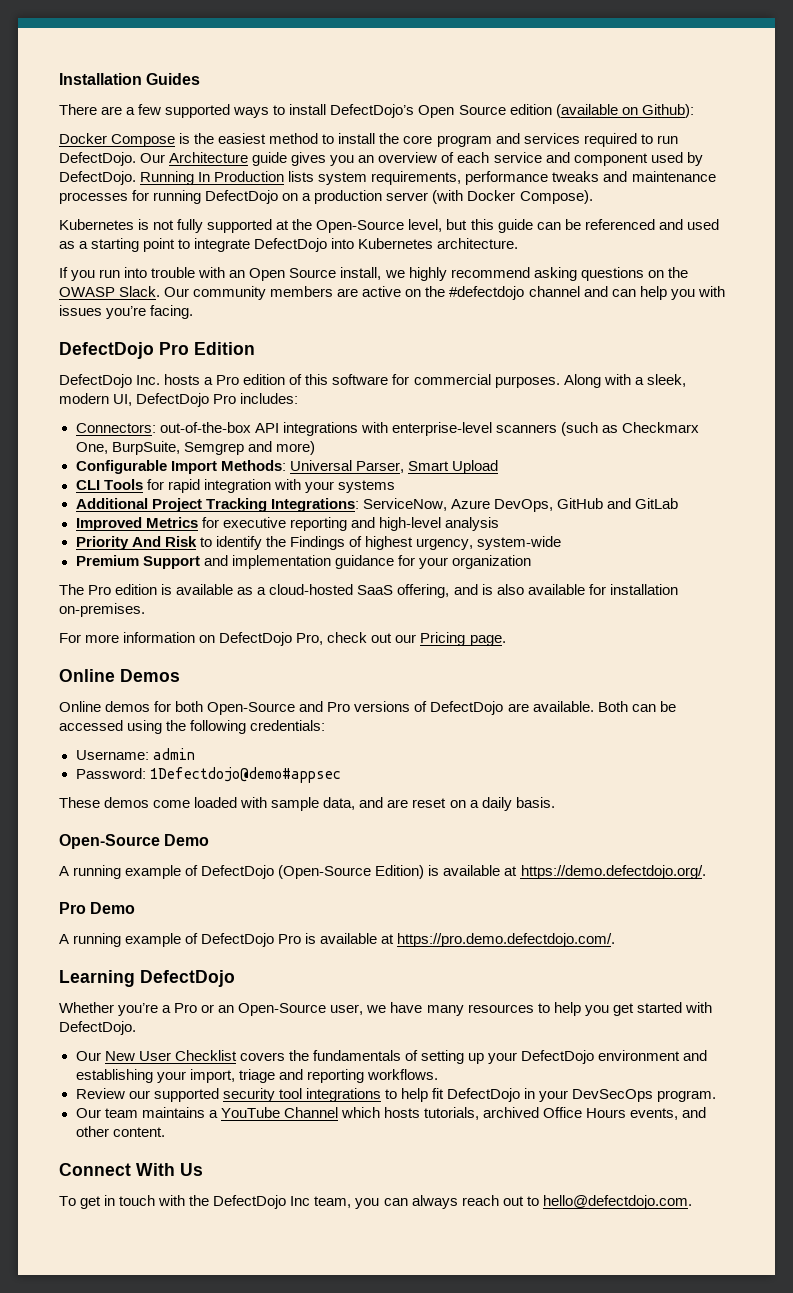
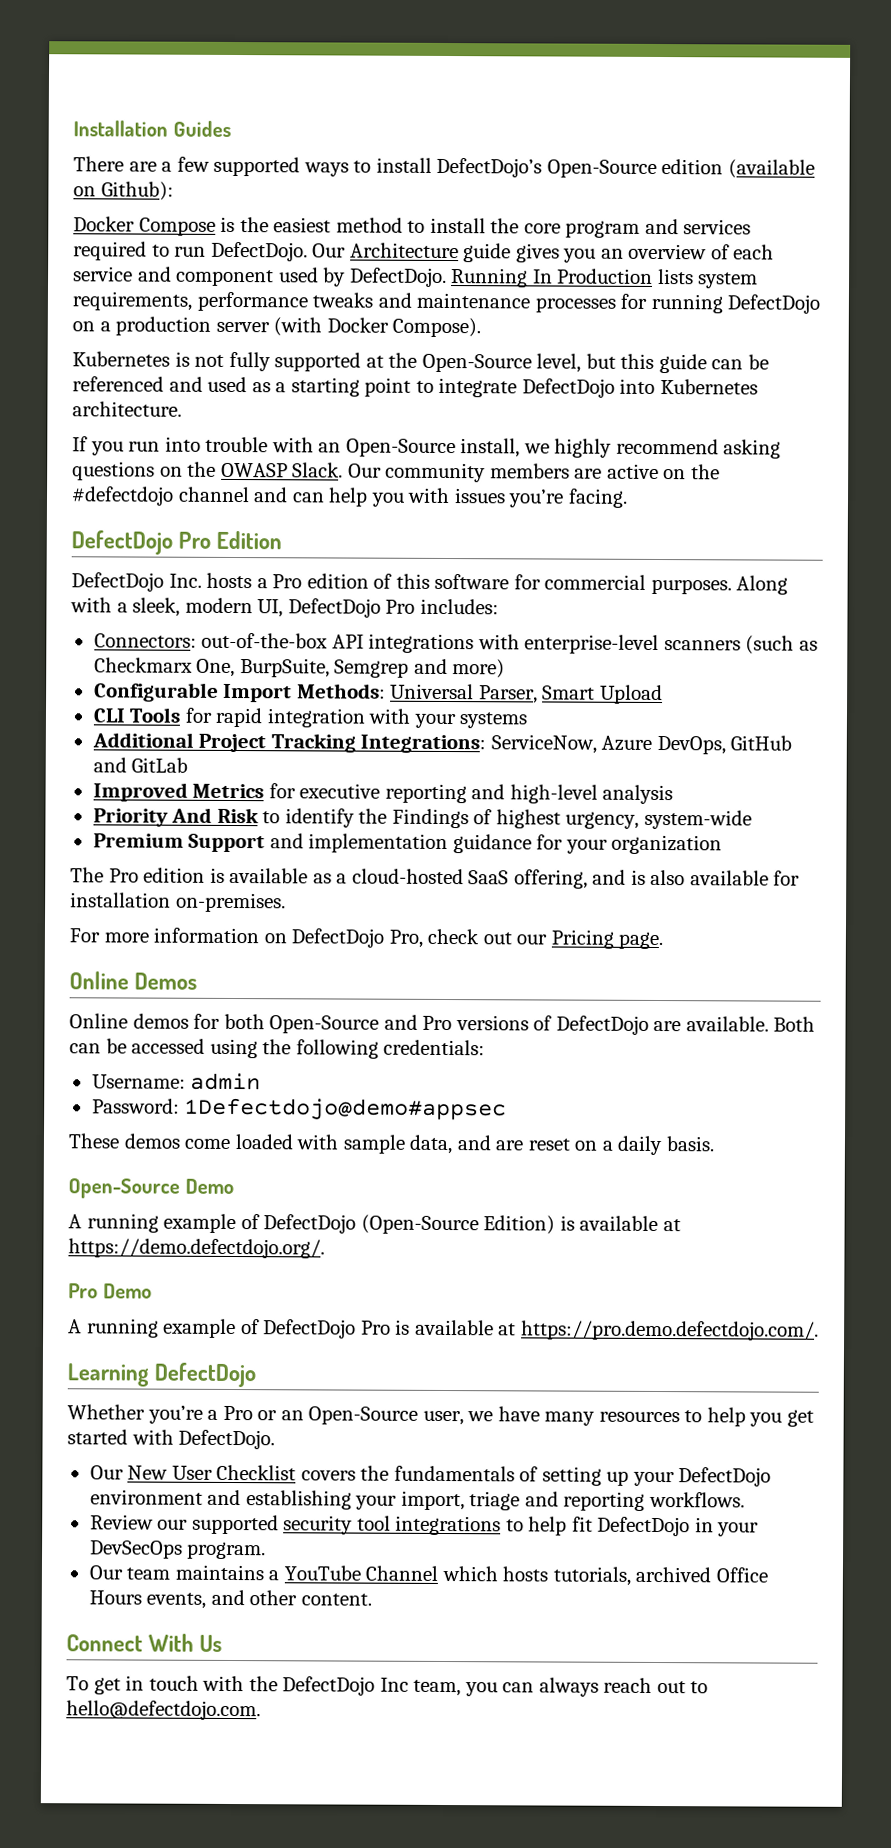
- There are a few supported ways to install DefectDojo’s Open Source edition (available on Github):
+ There are a few supported ways to install DefectDojo’s Open-Source edition (available on Github):
- If you run into trouble with an Open Source install, we highly recommend asking questions on the OWASP Slack.
+ If you run into trouble with an Open-Source install, we highly recommend asking questions on the OWASP Slack.

